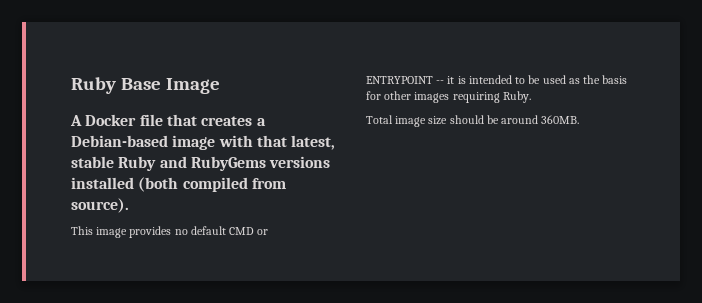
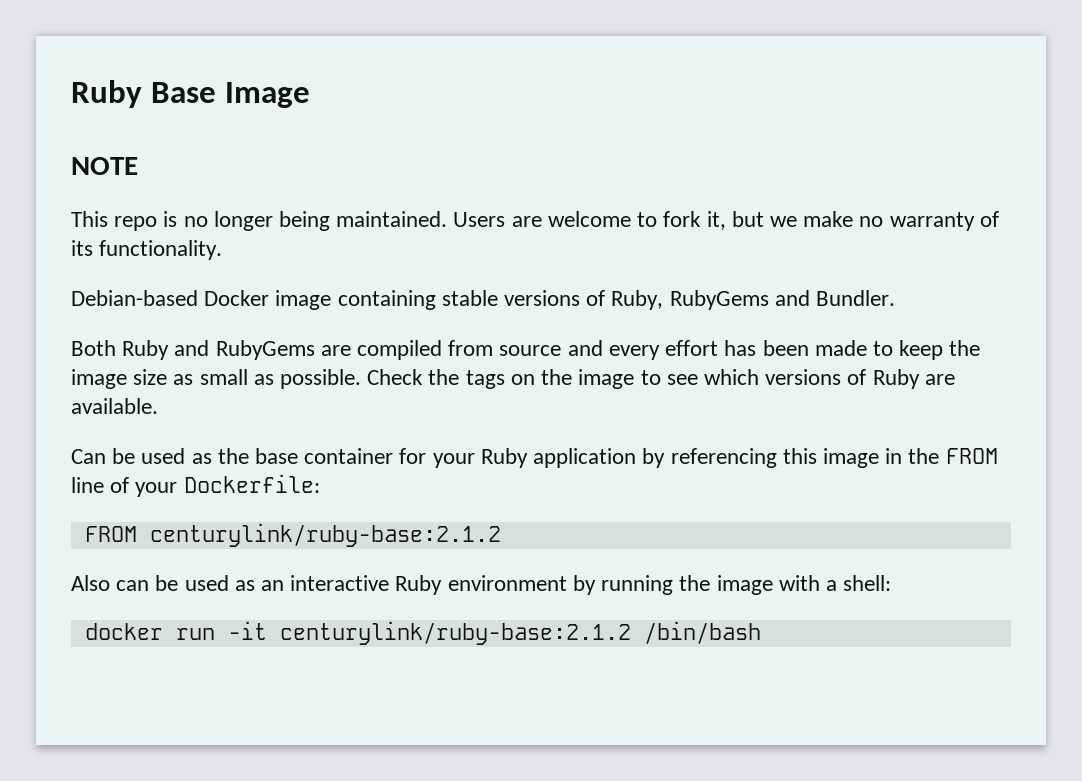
- A Docker file that creates a Debian-based image with that latest, stable Ruby and RubyGems versions installed (both compiled from source).
- This image provides no default CMD or ENTRYPOINT -- it is intended to be used as the basis for other images requiring Ruby.
- Total image size should be around 360MB.
+ NOTE
+ This repo is no longer being maintained. Users are welcome to fork it, but we make no warranty of its functionality.
+ Debian-based Docker image containing stable versions of Ruby, RubyGems and Bundler.
+ Both Ruby and RubyGems are compiled from source and every effort has been made to keep the image size as small as possible. Check the tags on the image to see which versions of Ruby are available.
+ Can be used as the base container for your Ruby application by referencing this image in the FROM line of your Dockerfile:
+ FROM centurylink/ruby-base:2.1.2
+ Also can be used as an interactive Ruby environment by running the image with a shell:
+ docker run -it centurylink/ruby-base:2.1.2 /bin/bash

